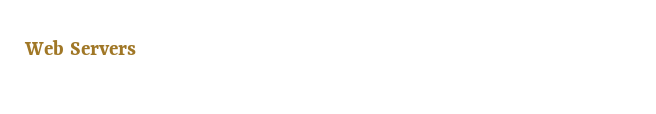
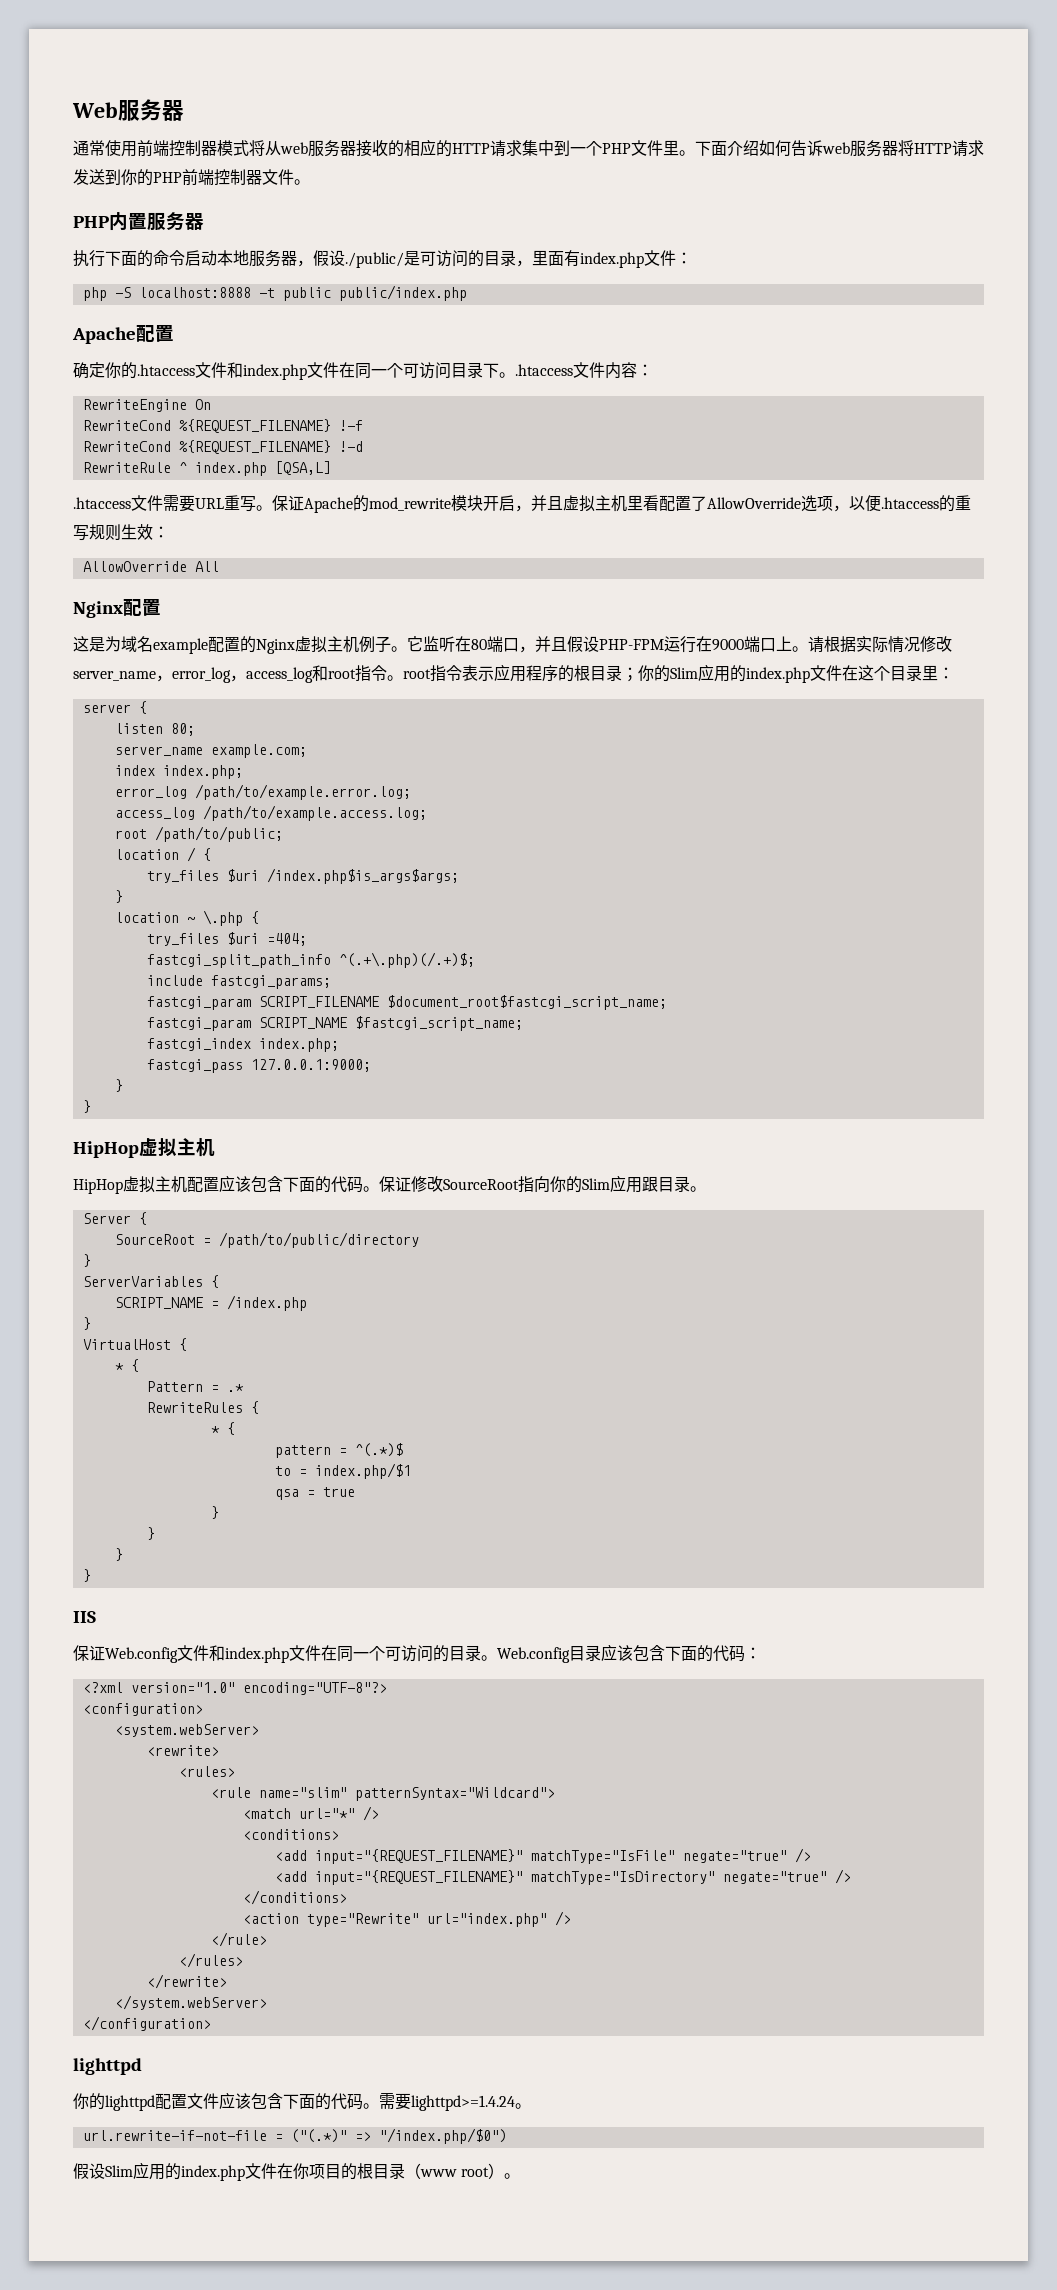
- Web Servers
+ Web服务器
+ 通常使用前端控制器模式将从web服务器接收的相应的HTTP请求集中到一个PHP文件里。下面介绍如何告诉web服务器将HTTP请求发送到你的PHP前端控制器文件。
+ PHP内置服务器
+ 执行下面的命令启动本地服务器，假设./public/是可访问的目录，里面有index.php文件：
+ php -S localhost:8888 -t public public/index.php
+ Apache配置
+ 确定你的.htaccess文件和index.php文件在同一个可访问目录下。.htaccess文件内容：
+ RewriteEngine On
+ RewriteCond %{REQUEST_FILENAME} !-f
+ RewriteCond %{REQUEST_FILENAME} !-d
+ RewriteRule ^ index.php [QSA,L]
+ .htaccess文件需要URL重写。保证Apache的mod_rewrite模块开启，并且虚拟主机里看配置了AllowOverride选项，以便.htaccess的重写规则生效：
+ AllowOverride All
+ Nginx配置
+ 这是为域名example配置的Nginx虚拟主机例子。它监听在80端口，并且假设PHP-FPM运行在9000端口上。请根据实际情况修改server_name，error_log，access_log和root指令。root指令表示应用程序的根目录；你的Slim应用的index.php文件在这个目录里：
+ server {
+ listen 80;
+ server_name example.com;
+ index index.php;
+ error_log /path/to/example.error.log;
+ access_log /path/to/example.access.log;
+ root /path/to/public;
+ location / {
+ try_files $uri /index.php$is_args$args;
+ }
+ location ~ \.php {
+ try_files $uri =404;
+ fastcgi_split_path_info ^(.+\.php)(/.+)$;
+ include fastcgi_params;
+ fastcgi_param SCRIPT_FILENAME $document_root$fastcgi_script_name;
+ fastcgi_param SCRIPT_NAME $fastcgi_script_name;
+ fastcgi_index index.php;
+ fastcgi_pass 127.0.0.1:9000;
+ }
+ }
+ HipHop虚拟主机
+ HipHop虚拟主机配置应该包含下面的代码。保证修改SourceRoot指向你的Slim应用跟目录。
+ Server {
+ SourceRoot = /path/to/public/directory
+ }
+ ServerVariables {
+ SCRIPT_NAME = /index.php
+ }
+ VirtualHost {
+ * {
+ Pattern = .*
+ RewriteRules {
+ * {
+ pattern = ^(.*)$
+ to = index.php/$1
+ qsa = true
+ }
+ }
+ }
+ }
+ IIS
+ 保证Web.config文件和index.php文件在同一个可访问的目录。Web.config目录应该包含下面的代码：
+ <?xml version="1.0" encoding="UTF-8"?>
+ <configuration>
+ <system.webServer>
+ <rewrite>
+ <rules>
+ <rule name="slim" patternSyntax="Wildcard">
+ <match url="*" />
+ <conditions>
+ <add input="{REQUEST_FILENAME}" matchType="IsFile" negate="true" />
+ <add input="{REQUEST_FILENAME}" matchType="IsDirectory" negate="true" />
+ </conditions>
+ <action type="Rewrite" url="index.php" />
+ </rule>
+ </rules>
+ </rewrite>
+ </system.webServer>
+ </configuration>
+ lighttpd
+ 你的lighttpd配置文件应该包含下面的代码。需要lighttpd>=1.4.24。
+ url.rewrite-if-not-file = ("(.*)" => "/index.php/$0")
+ 假设Slim应用的index.php文件在你项目的根目录（www root）。

